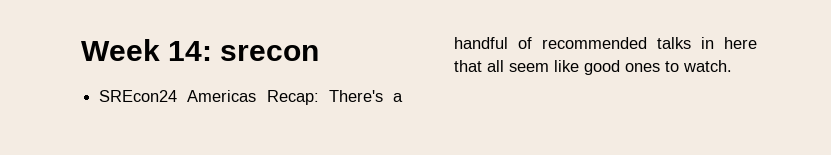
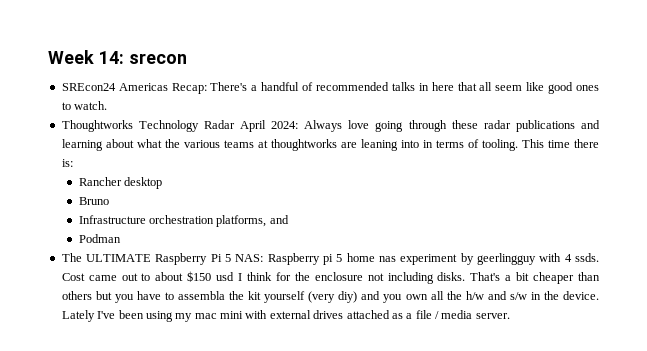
+ Thoughtworks Technology Radar April 2024: Always love going through these radar publications and learning about what the various teams at thoughtworks are leaning into in terms of tooling. This time there is:
+ Rancher desktop
+ Bruno
+ Infrastructure orchestration platforms, and
+ Podman
+ The ULTIMATE Raspberry Pi 5 NAS: Raspberry pi 5 home nas experiment by geerlingguy with 4 ssds. Cost came out to about $150 usd I think for the enclosure not including disks. That's a bit cheaper than others but you have to assembla the kit yourself (very diy) and you own all the h/w and s/w in the device. Lately I've been using my mac mini with external drives attached as a file / media server.

